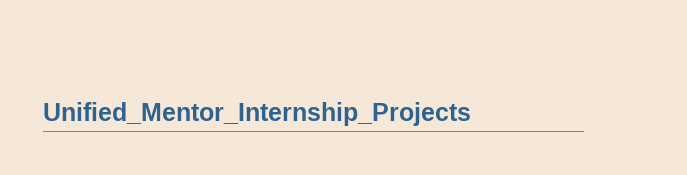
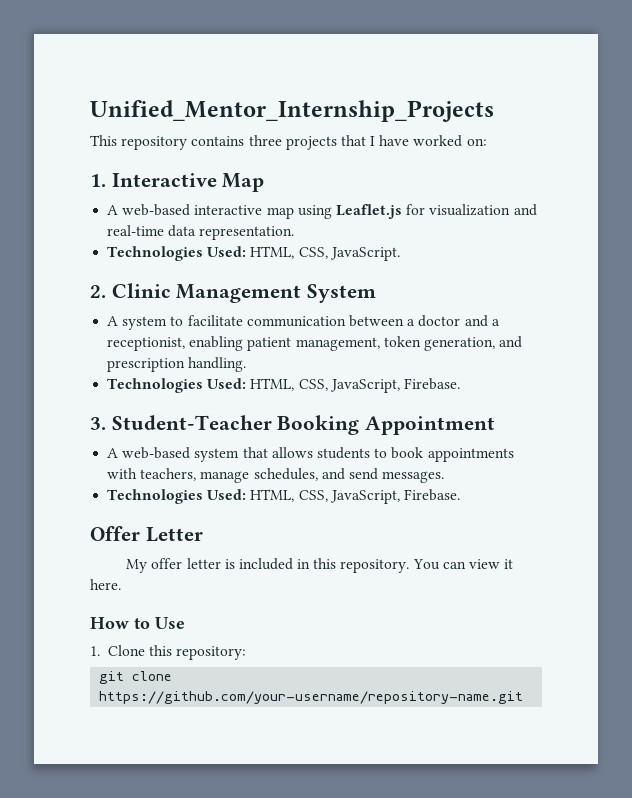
+ This repository contains three projects that I have worked on:
+ 1. Interactive Map
+ A web-based interactive map using Leaflet.js for visualization and real-time data representation.
+ Technologies Used: HTML, CSS, JavaScript.
+ 2. Clinic Management System
+ A system to facilitate communication between a doctor and a receptionist, enabling patient management, token generation, and prescription handling.
+ Technologies Used: HTML, CSS, JavaScript, Firebase.
+ 3. Student-Teacher Booking Appointment
+ A web-based system that allows students to book appointments with teachers, manage schedules, and send messages.
+ Technologies Used: HTML, CSS, JavaScript, Firebase.
+ Offer Letter
+ My offer letter is included in this repository. You can view it here.
+ How to Use
+ 1. Clone this repository:
+ git clone https://github.com/your-username/repository-name.git

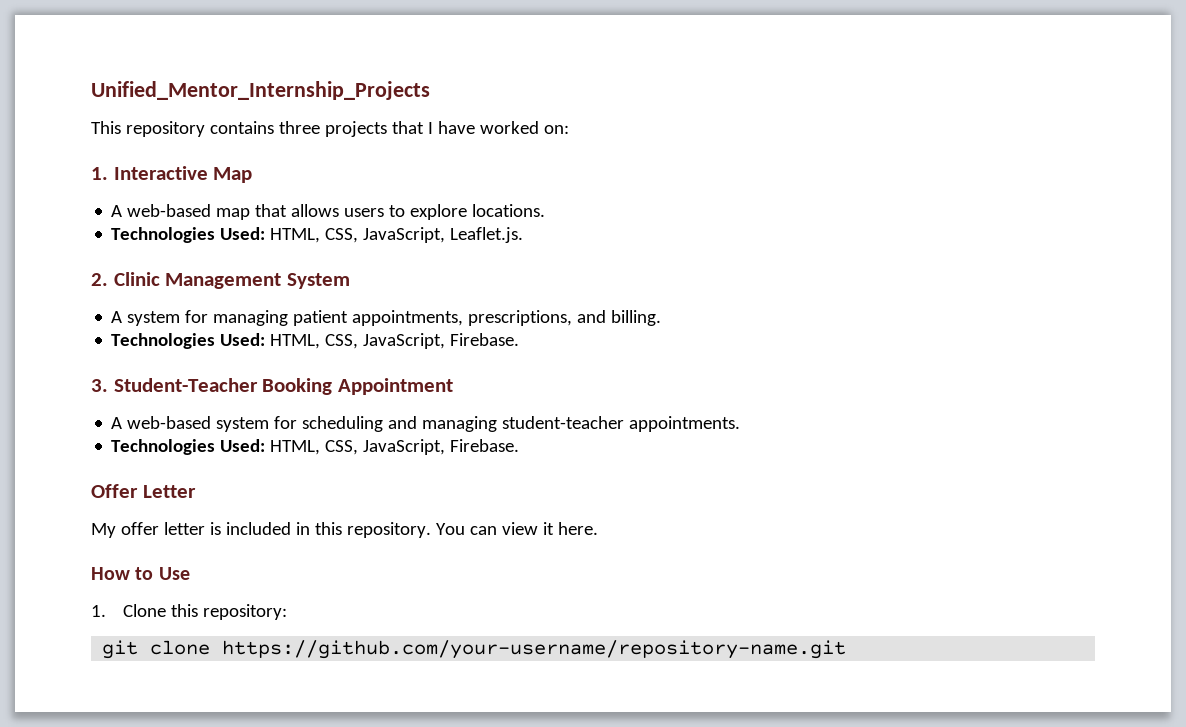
- A web-based interactive map using Leaflet.js for visualization and real-time data representation.
- Technologies Used: HTML, CSS, JavaScript.
+ A web-based map that allows users to explore locations.
+ Technologies Used: HTML, CSS, JavaScript, Leaflet.js.
- A system to facilitate communication between a doctor and a receptionist, enabling patient management, token generation, and prescription handling.
+ A system for managing patient appointments, prescriptions, and billing.
- A web-based system that allows students to book appointments with teachers, manage schedules, and send messages.
+ A web-based system for scheduling and managing student-teacher appointments.

